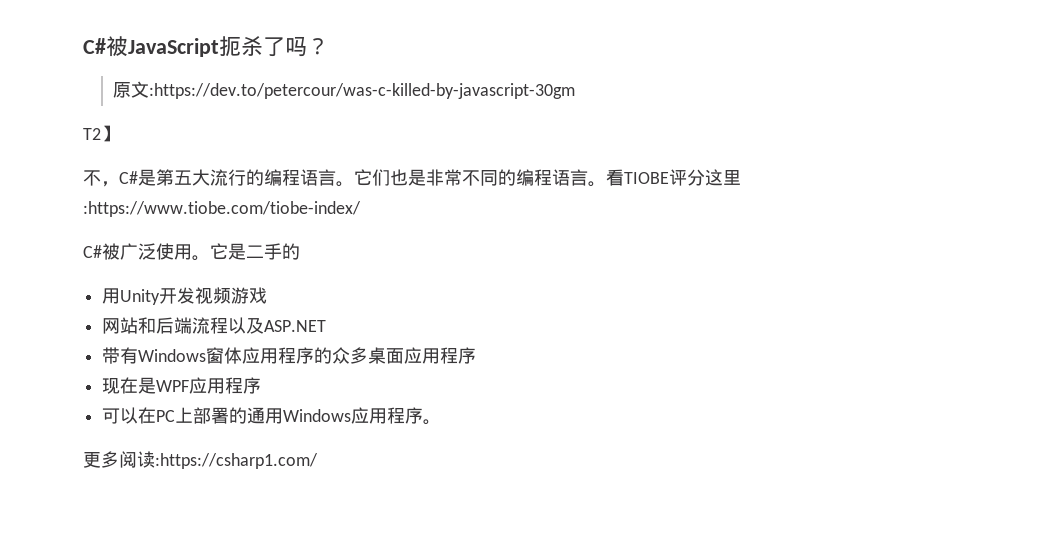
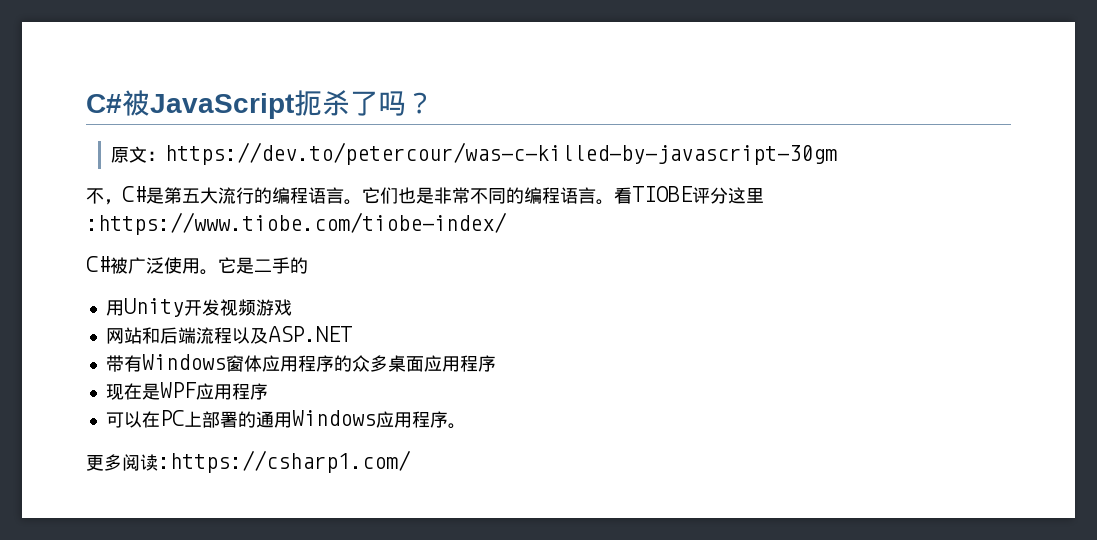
- 原文:https://dev.to/petercour/was-c-killed-by-javascript-30gm
- T2】
+ 原文：https://dev.to/petercour/was-c-killed-by-javascript-30gm

